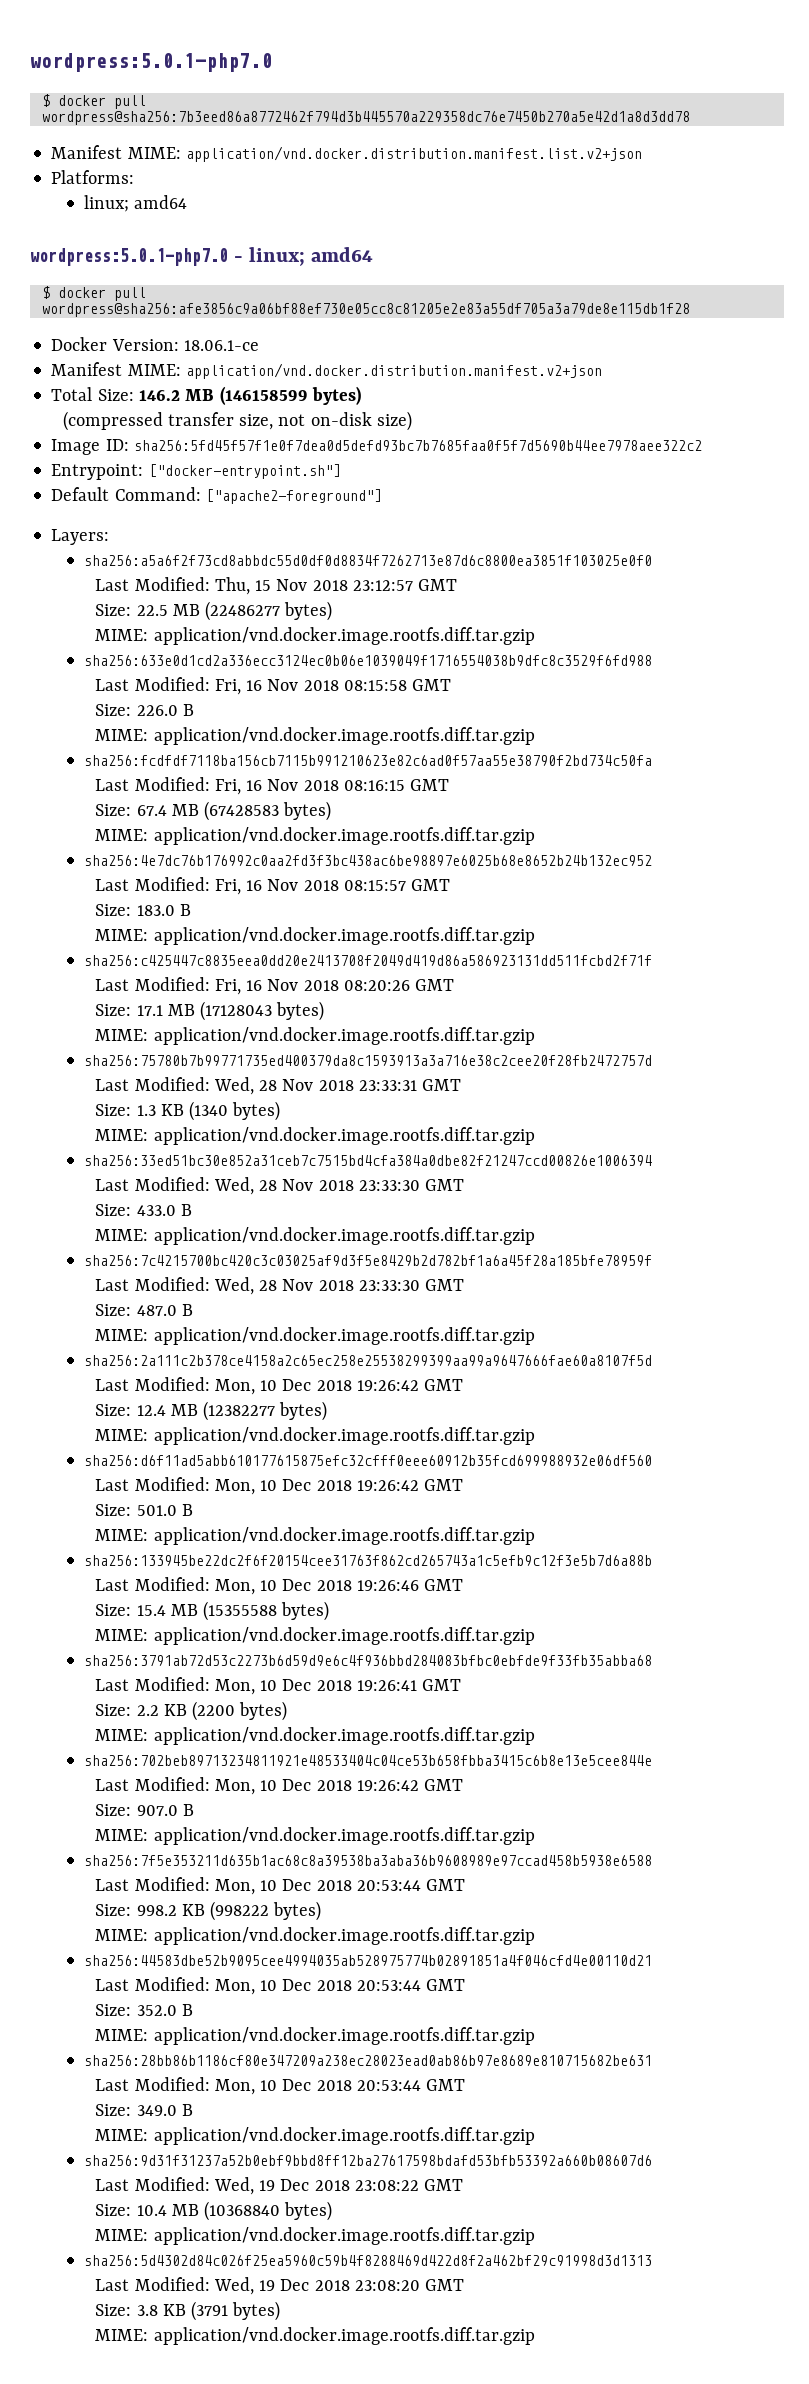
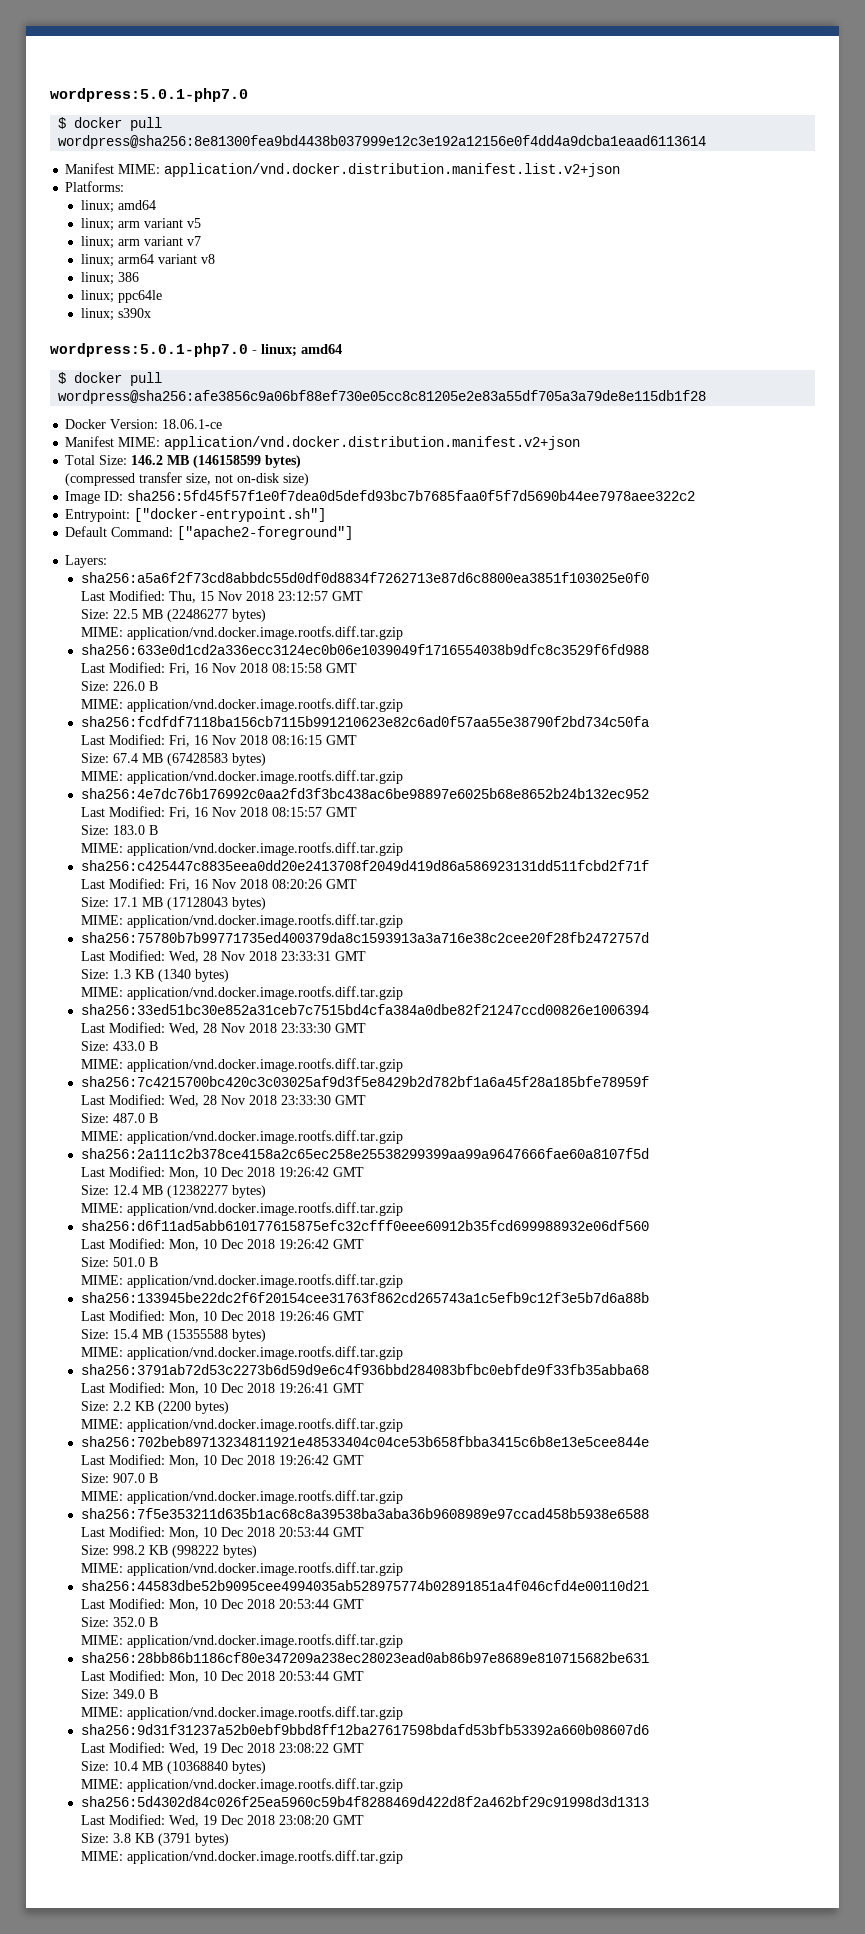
- $ docker pull wordpress@sha256:7b3eed86a8772462f794d3b445570a229358dc76e7450b270a5e42d1a8d3dd78
+ $ docker pull wordpress@sha256:8e81300fea9bd4438b037999e12c3e192a12156e0f4dd4a9dcba1eaad6113614
+ linux; arm variant v5
+ linux; arm variant v7
+ linux; arm64 variant v8
+ linux; 386
+ linux; ppc64le
+ linux; s390x

